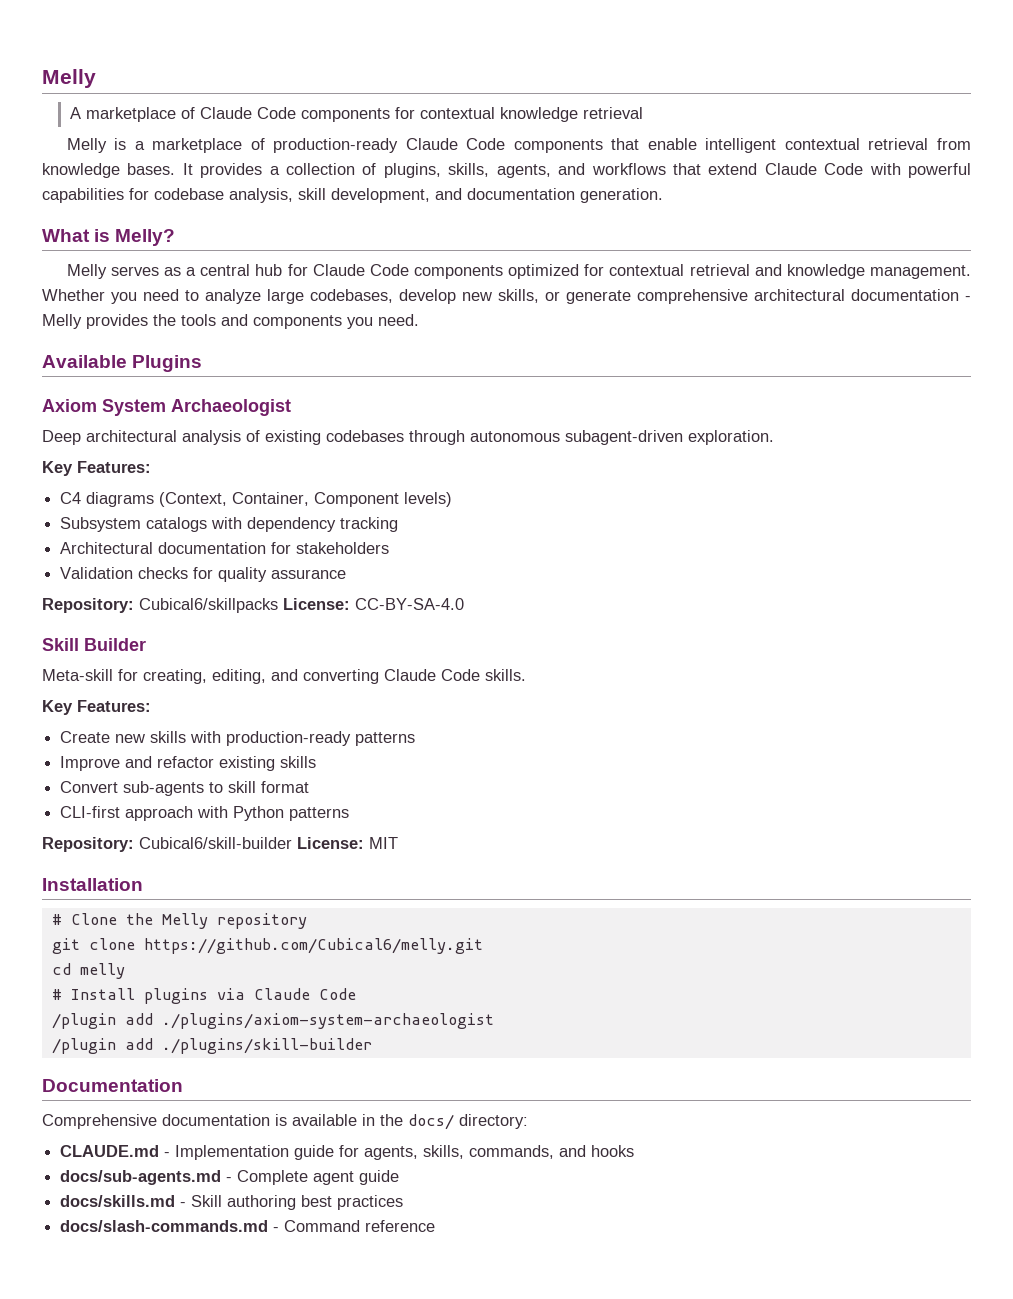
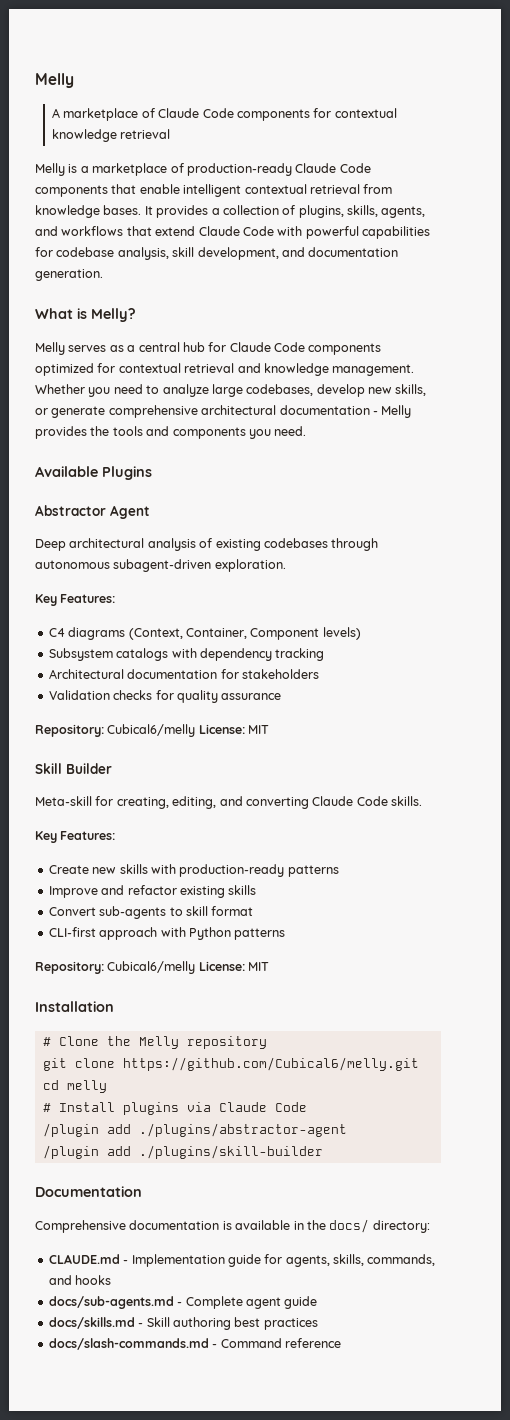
- Axiom System Archaeologist
+ Abstractor Agent
  Validation checks for quality assurance
- Repository: Cubical6/skillpacks License: CC-BY-SA-4.0
+ Repository: Cubical6/melly License: MIT
  CLI-first approach with Python patterns
- Repository: Cubical6/skill-builder License: MIT
+ Repository: Cubical6/melly License: MIT
- /plugin add ./plugins/axiom-system-archaeologist
+ /plugin add ./plugins/abstractor-agent

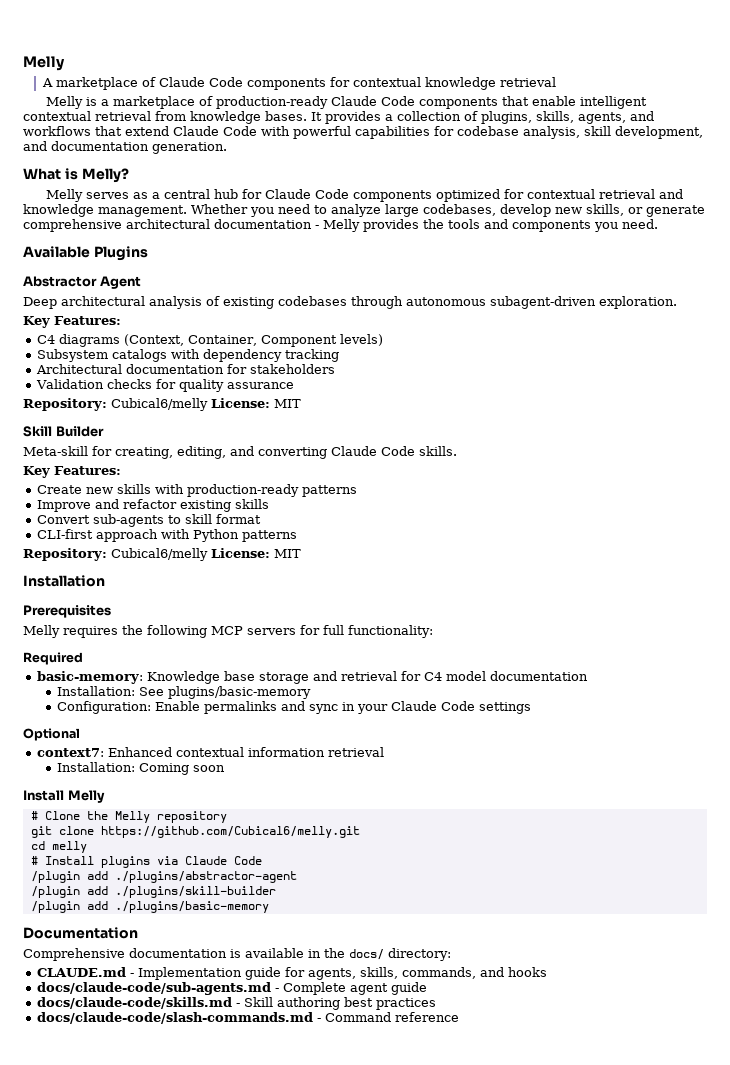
+ Prerequisites
+ Melly requires the following MCP servers for full functionality:
+ Required
+ basic-memory: Knowledge base storage and retrieval for C4 model documentation
+ Installation: See plugins/basic-memory
+ Configuration: Enable permalinks and sync in your Claude Code settings
+ Optional
+ context7: Enhanced contextual information retrieval
+ Installation: Coming soon
+ Install Melly
+ /plugin add ./plugins/basic-memory
- docs/sub-agents.md - Complete agent guide
+ docs/claude-code/sub-agents.md - Complete agent guide
- docs/skills.md - Skill authoring best practices
+ docs/claude-code/skills.md - Skill authoring best practices
- docs/slash-commands.md - Command reference
+ docs/claude-code/slash-commands.md - Command reference

